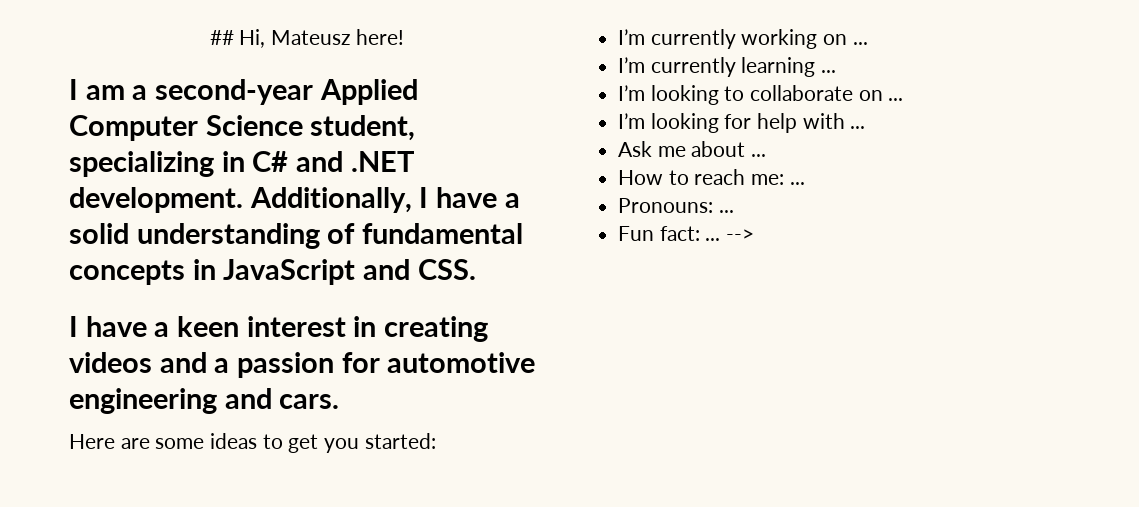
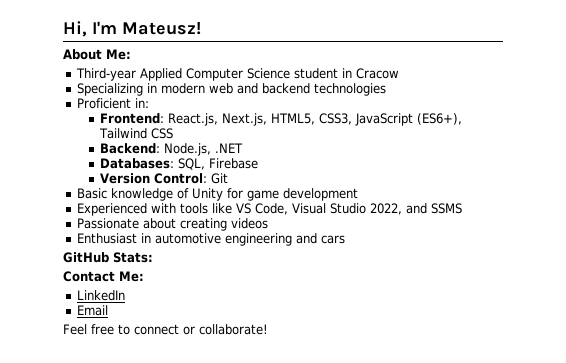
- ## Hi, Mateusz here!
- I am a second-year Applied Computer Science student, specializing in C# and .NET development. Additionally, I have a solid understanding of fundamental concepts in JavaScript and CSS.
- I have a keen interest in creating videos and a passion for automotive engineering and cars.
- Here are some ideas to get you started:
- I’m currently working on ...
- I’m currently learning ...
- I’m looking to collaborate on ...
- I’m looking for help with ...
- Ask me about ...
- How to reach me: ...
- Pronouns: ...
- Fun fact: ... -->
+ Hi, I'm Mateusz!
+ About Me:
+ Third-year Applied Computer Science student in Cracow
+ Specializing in modern web and backend technologies
+ Proficient in:
+ Frontend: React.js, Next.js, HTML5, CSS3, JavaScript (ES6+), Tailwind CSS
+ Backend: Node.js, .NET
+ Databases: SQL, Firebase
+ Version Control: Git
+ Basic knowledge of Unity for game development
+ Experienced with tools like VS Code, Visual Studio 2022, and SSMS
+ Passionate about creating videos
+ Enthusiast in automotive engineering and cars
+ GitHub Stats:
+ Contact Me:
+ LinkedIn
+ Email
+ Feel free to connect or collaborate!

